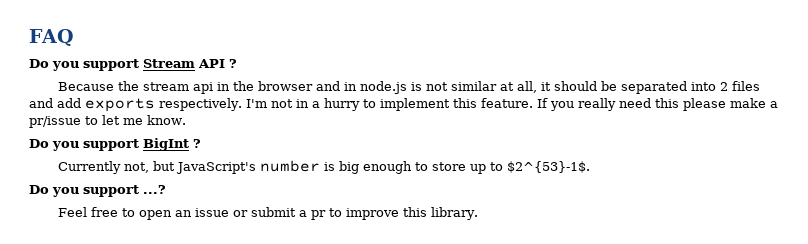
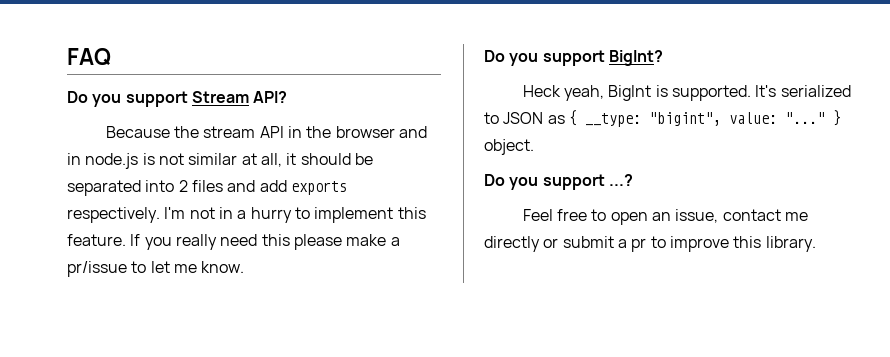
- Do you support Stream API ?
+ Do you support Stream API?
- Because the stream api in the browser and in node.js is not similar at all, it should be separated into 2 files and add exports respectively.
+ Because the stream API in the browser and in node.js is not similar at all, it should be separated into 2 files and add exports respectively.
- Do you support BigInt ?
- Currently not, but JavaScript's number is big enough to store up to $2^{53}-1$.
+ Do you support BigInt?
+ Heck yeah, BigInt is supported. It's serialized to JSON as { __type: "bigint", value: "..." } object.
- Feel free to open an issue or submit a pr to improve this library.
+ Feel free to open an issue, contact me directly or submit a pr to improve this library.

